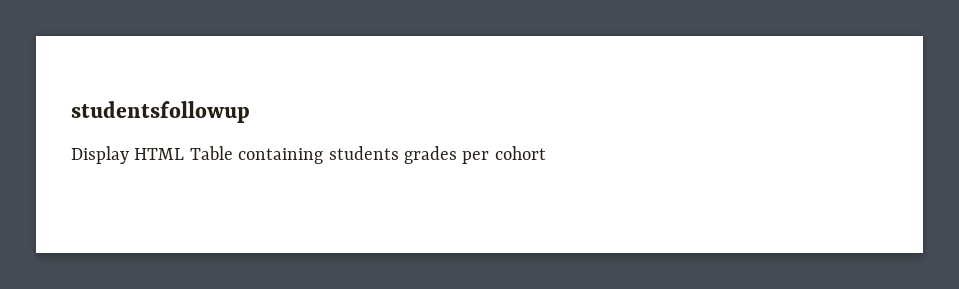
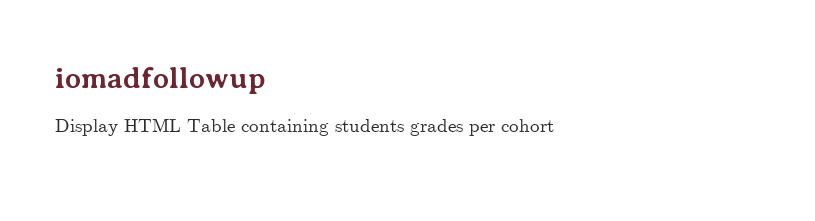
- studentsfollowup
+ iomadfollowup

